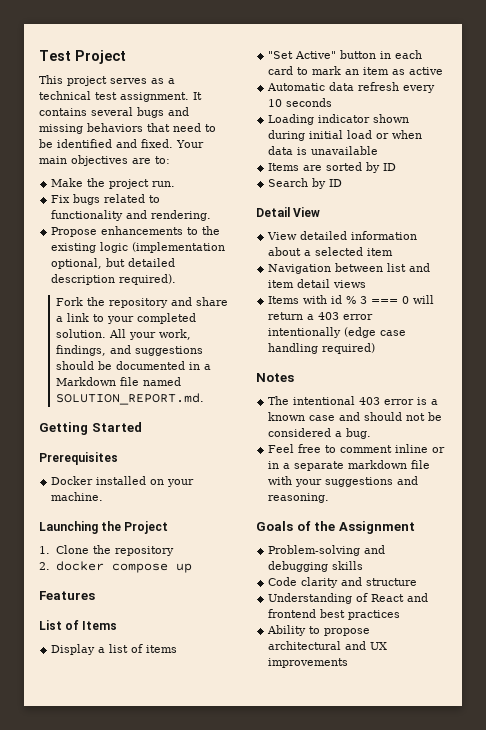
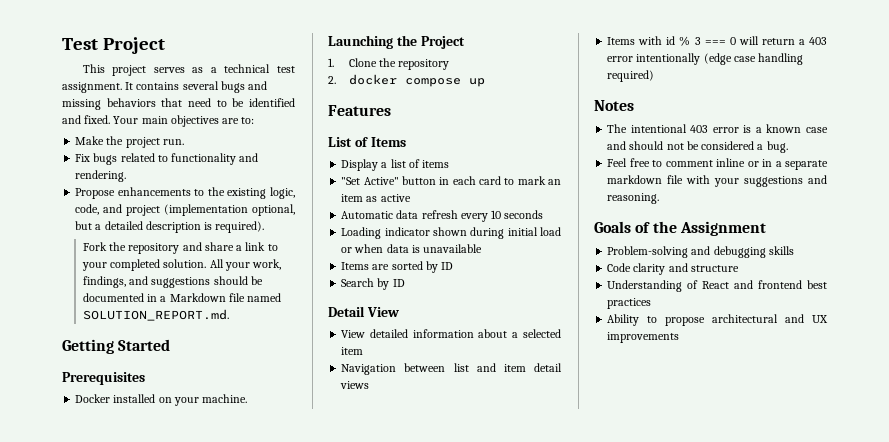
- Propose enhancements to the existing logic (implementation optional, but detailed description required).
+ Propose enhancements to the existing logic, code, and project (implementation optional, but a detailed description is required).

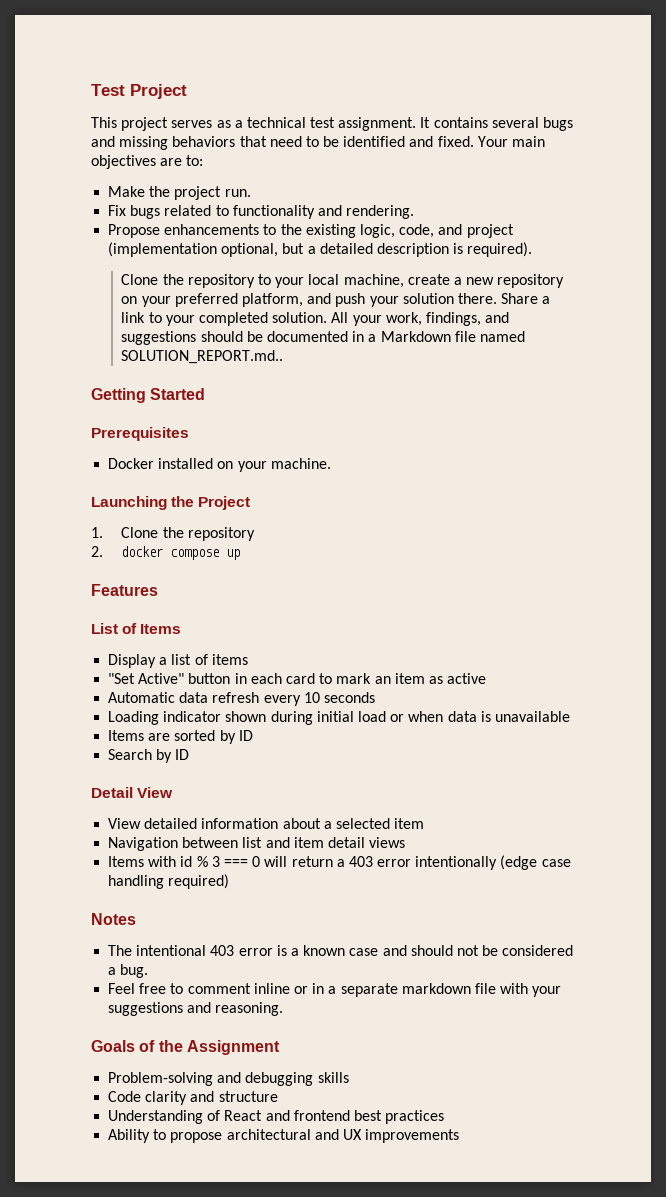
- Fork the repository and share a link to your completed solution.
+ Clone the repository to your local machine, create a new repository on your preferred platform, and push your solution there. Share a link to your completed solution.
- All your work, findings, and suggestions should be documented in a Markdown file named SOLUTION_REPORT.md.
+ All your work, findings, and suggestions should be documented in a Markdown file named SOLUTION_REPORT.md..

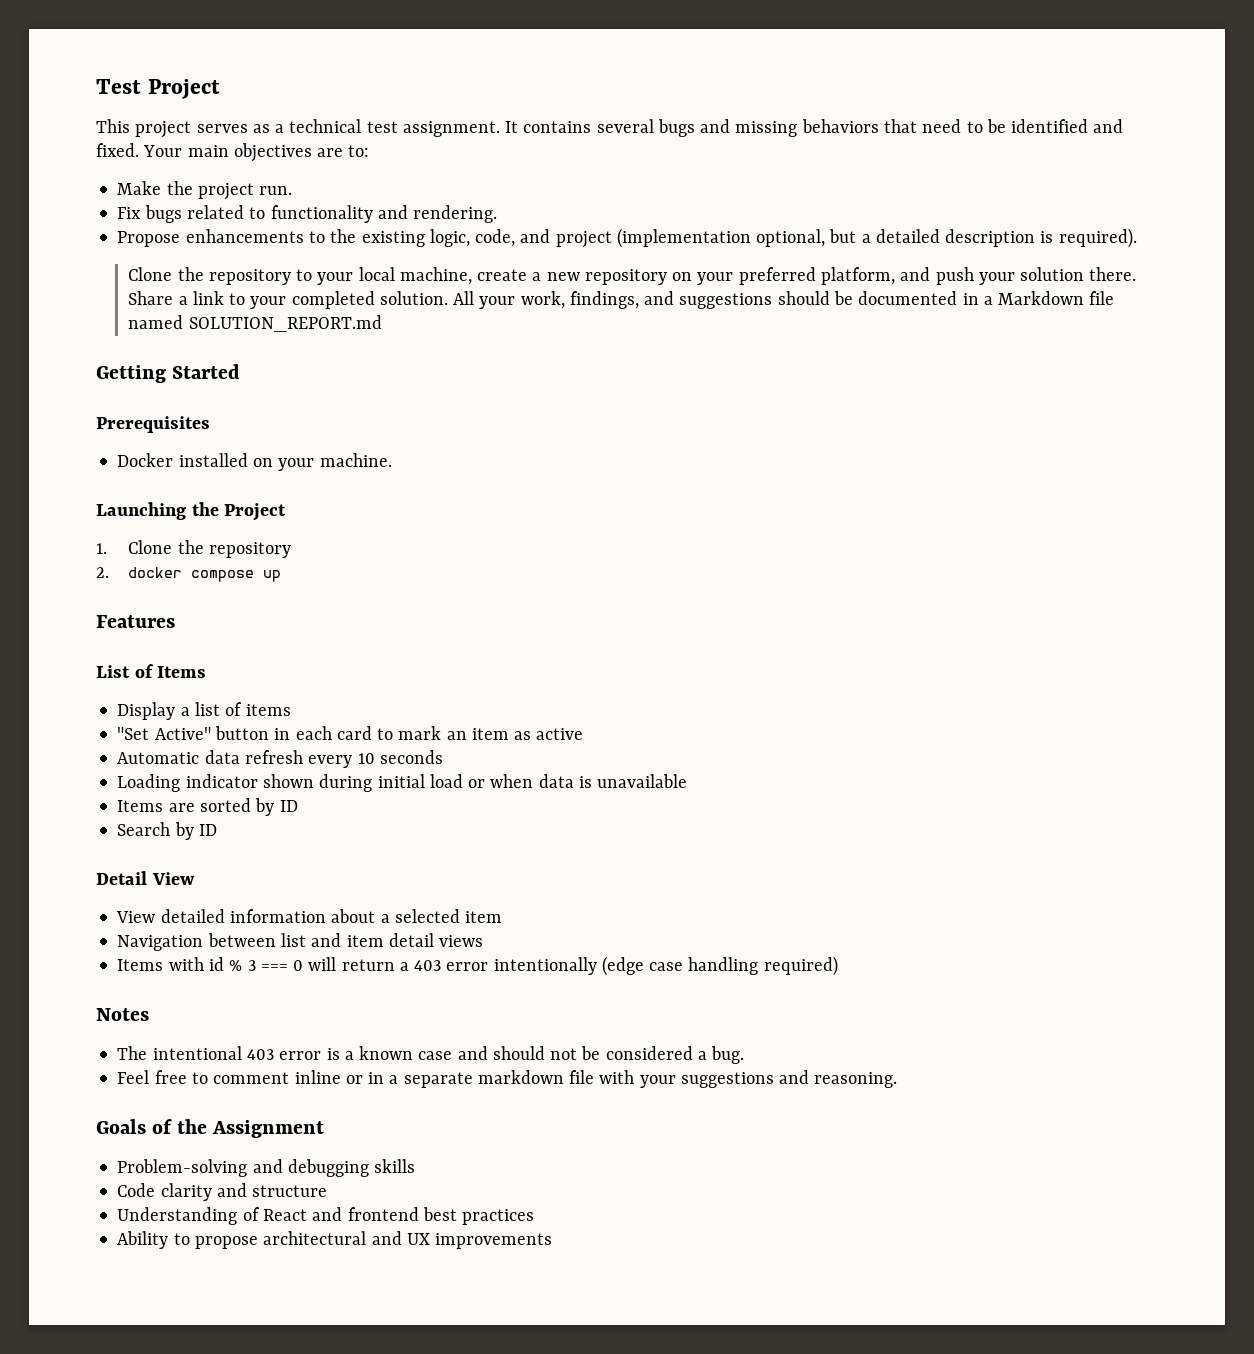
- All your work, findings, and suggestions should be documented in a Markdown file named SOLUTION_REPORT.md..
+ All your work, findings, and suggestions should be documented in a Markdown file named SOLUTION_REPORT.md

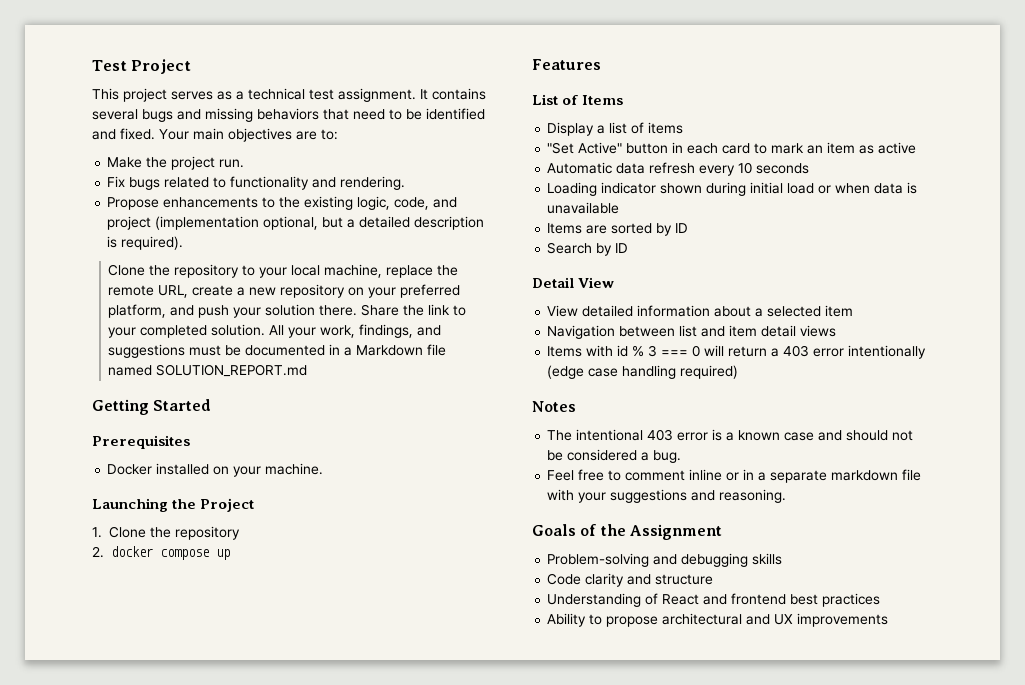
- Clone the repository to your local machine, create a new repository on your preferred platform, and push your solution there.
+ Clone the repository to your local machine, replace the remote URL, create a new repository on your preferred platform, and push your solution there.
- Share a link to your completed solution.
+ Share the link to your completed solution.
- All your work, findings, and suggestions should be documented in a Markdown file named SOLUTION_REPORT.md
+ All your work, findings, and suggestions must be documented in a Markdown file named SOLUTION_REPORT.md

